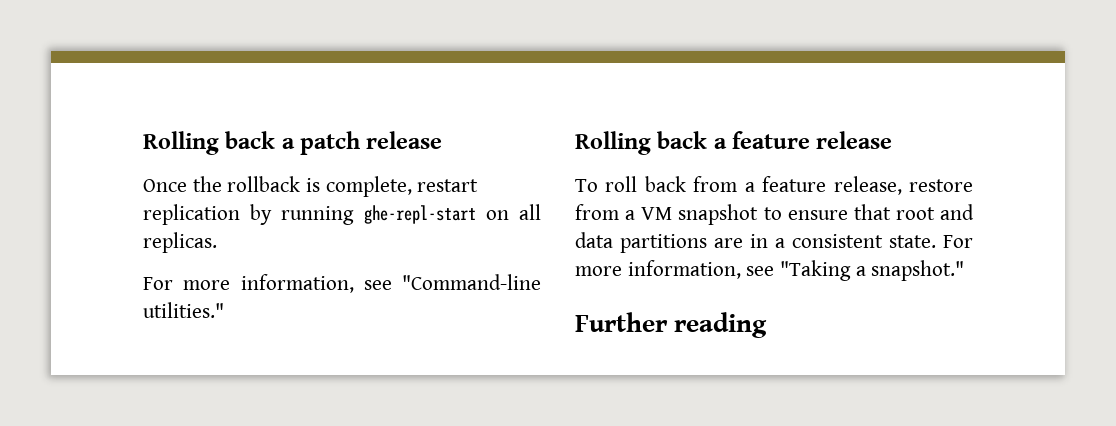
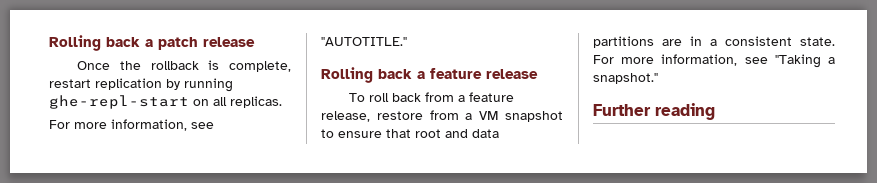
- For more information, see "Command-line utilities."
+ For more information, see "AUTOTITLE."

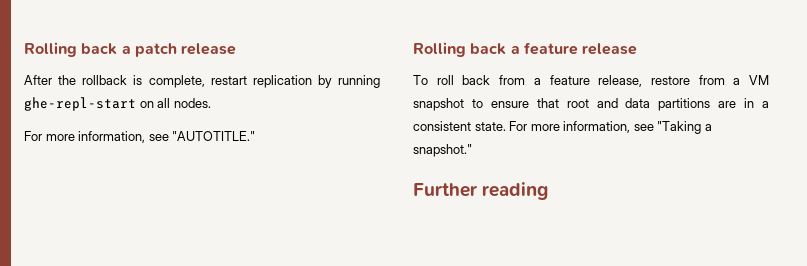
- Once the rollback is complete, restart replication by running ghe-repl-start on all replicas.
+ After the rollback is complete, restart replication by running ghe-repl-start on all nodes.

